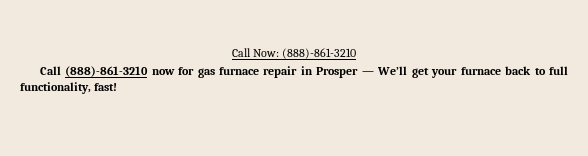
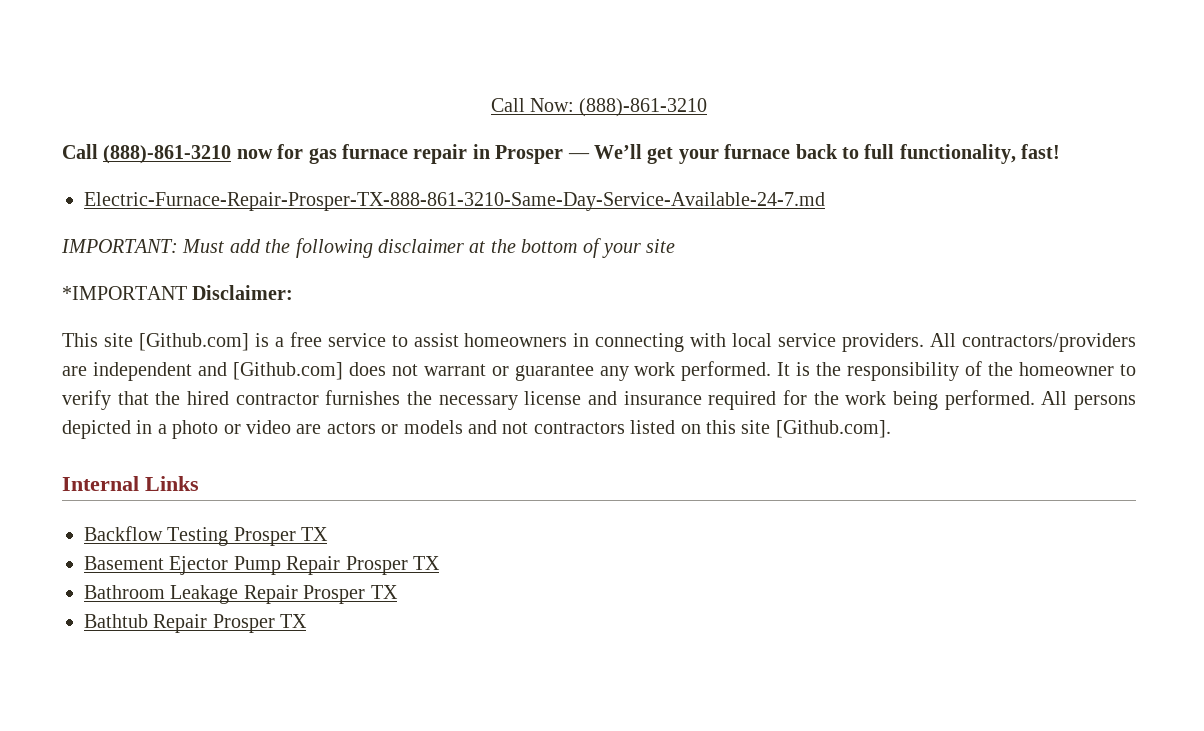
+ Electric-Furnace-Repair-Prosper-TX-888-861-3210-Same-Day-Service-Available-24-7.md
+ IMPORTANT: Must add the following disclaimer at the bottom of your site
+ *IMPORTANT Disclaimer:
+ This site [Github.com] is a free service to assist homeowners in connecting with local service providers. All contractors/providers are independent and [Github.com] does not warrant or guarantee any work performed. It is the responsibility of the homeowner to verify that the hired contractor furnishes the necessary license and insurance required for the work being performed. All persons depicted in a photo or video are actors or models and not contractors listed on this site [Github.com].
+ Internal Links
+ Backflow Testing Prosper TX
+ Basement Ejector Pump Repair Prosper TX
+ Bathroom Leakage Repair Prosper TX
+ Bathtub Repair Prosper TX

